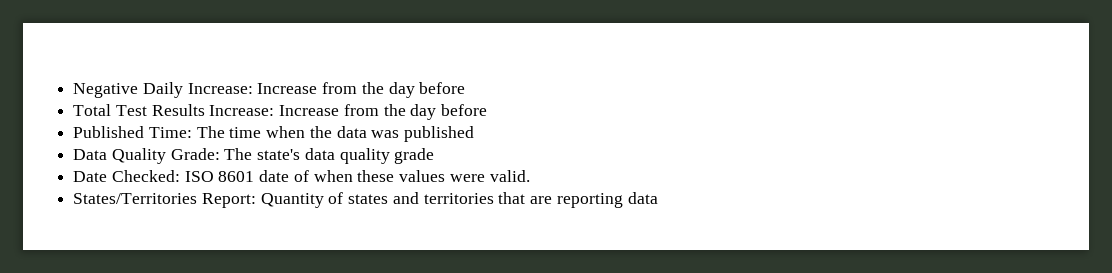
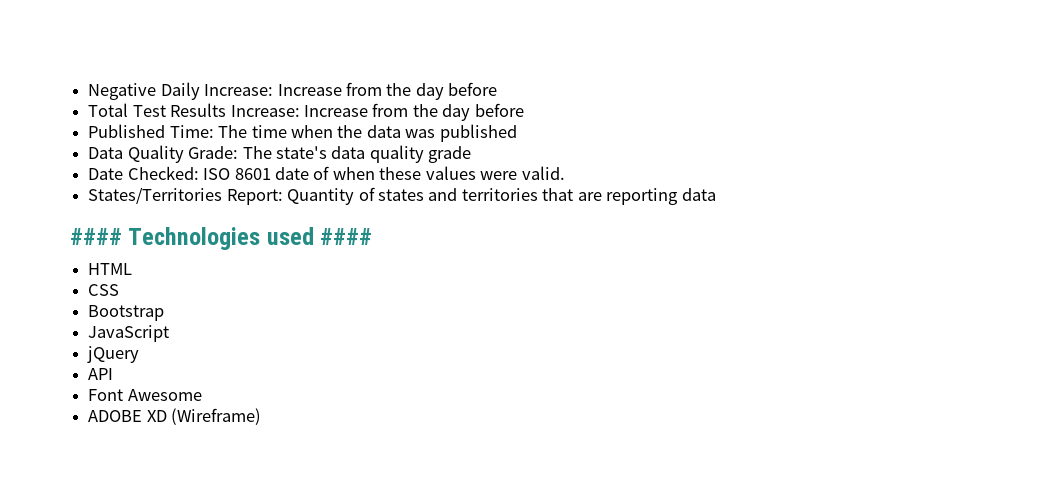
+ #### Technologies used ####
+ HTML
+ CSS
+ Bootstrap
+ JavaScript
+ jQuery
+ API
+ Font Awesome
+ ADOBE XD (Wireframe)

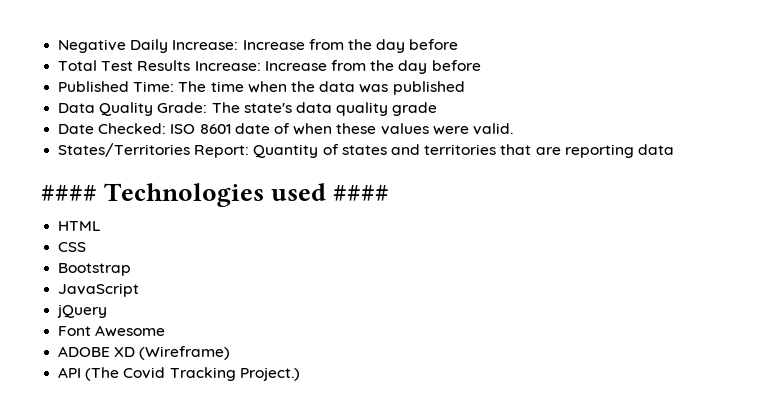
- API
+ API (The Covid Tracking Project.)

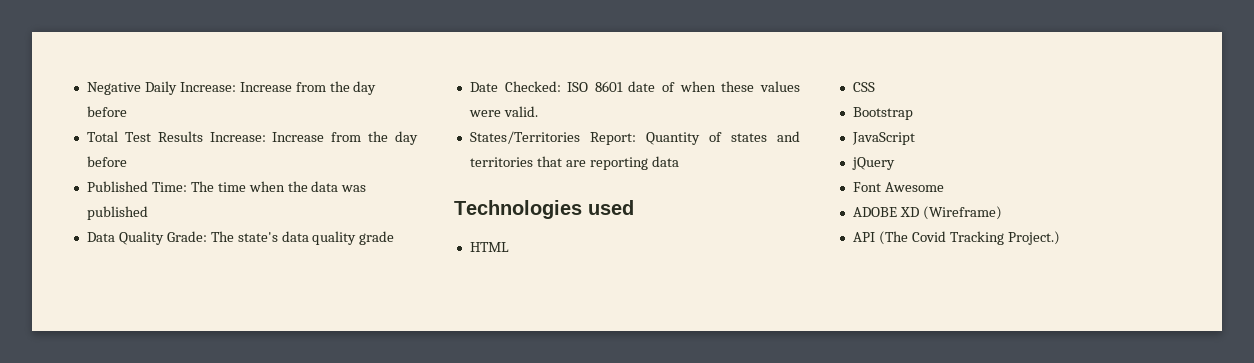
- #### Technologies used ####
+ Technologies used

